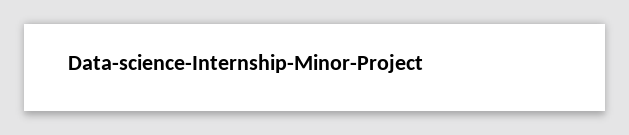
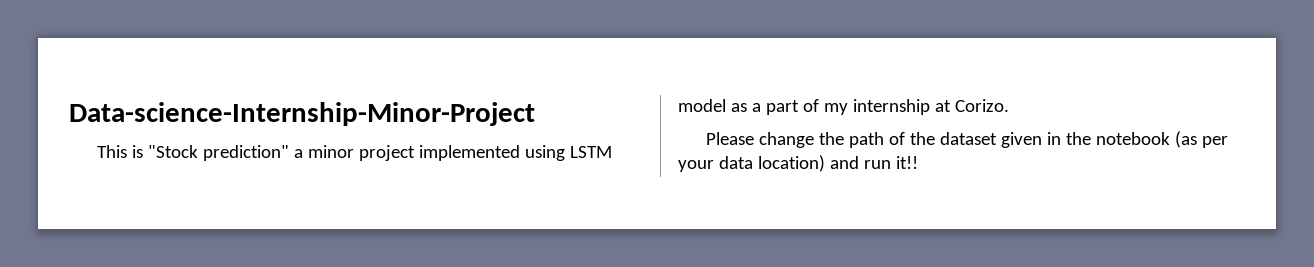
+ This is "Stock prediction" a minor project implemented using LSTM model as a part of my internship at Corizo.
+ Please change the path of the dataset given in the notebook (as per your data location) and run it!!

